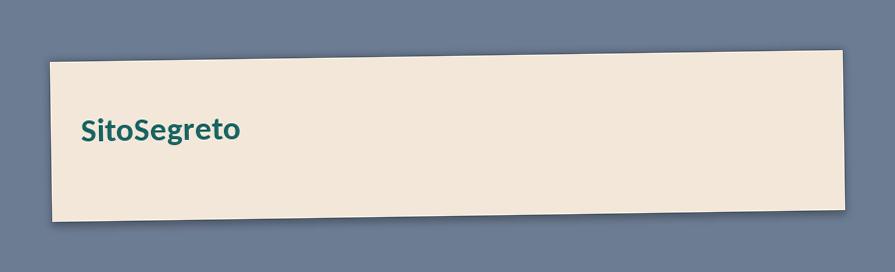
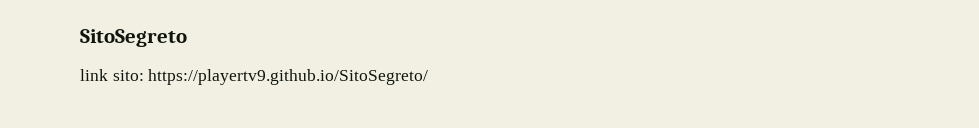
+ link sito: https://playertv9.github.io/SitoSegreto/

